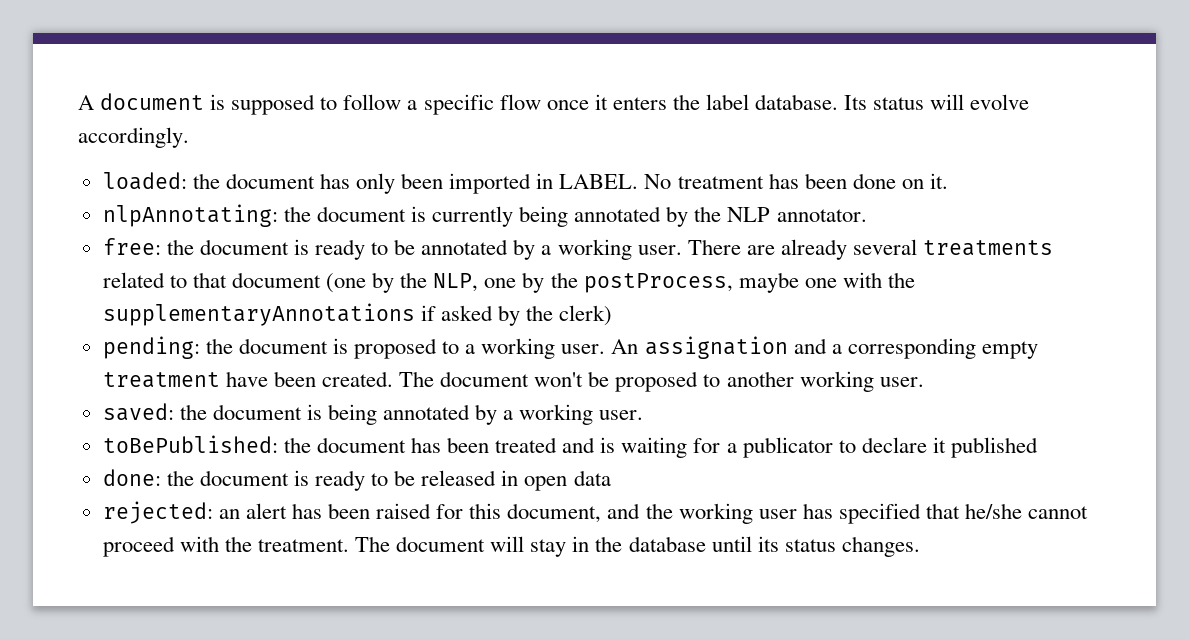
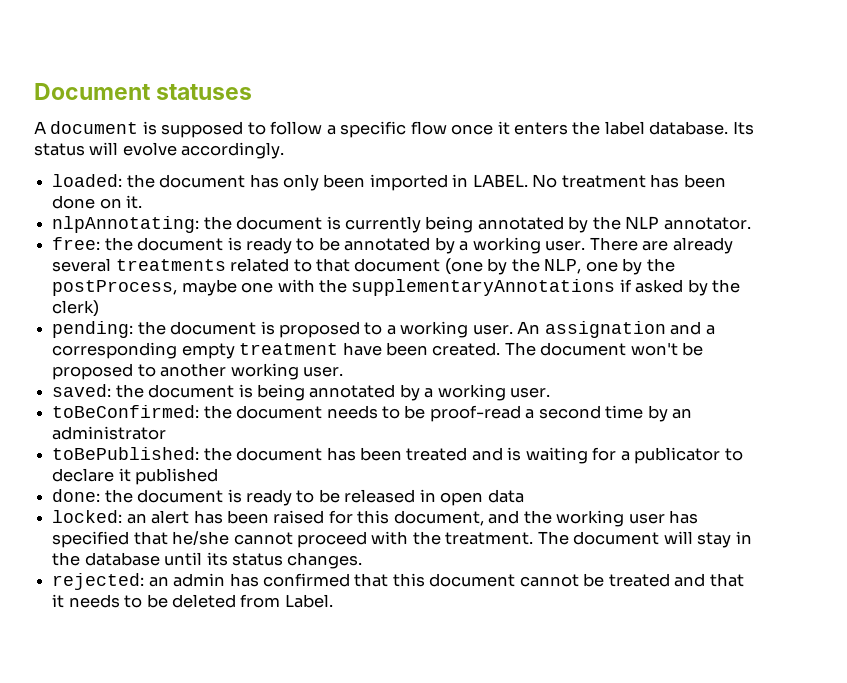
+ Document statuses
+ toBeConfirmed: the document needs to be proof-read a second time by an administrator
- rejected: an alert has been raised for this document, and the working user has specified that he/she cannot proceed with the treatment.
+ locked: an alert has been raised for this document, and the working user has specified that he/she cannot proceed with the treatment.
+ rejected: an admin has confirmed that this document cannot be treated and that it needs to be deleted from Label.

